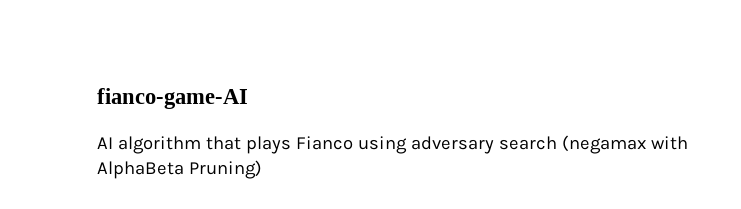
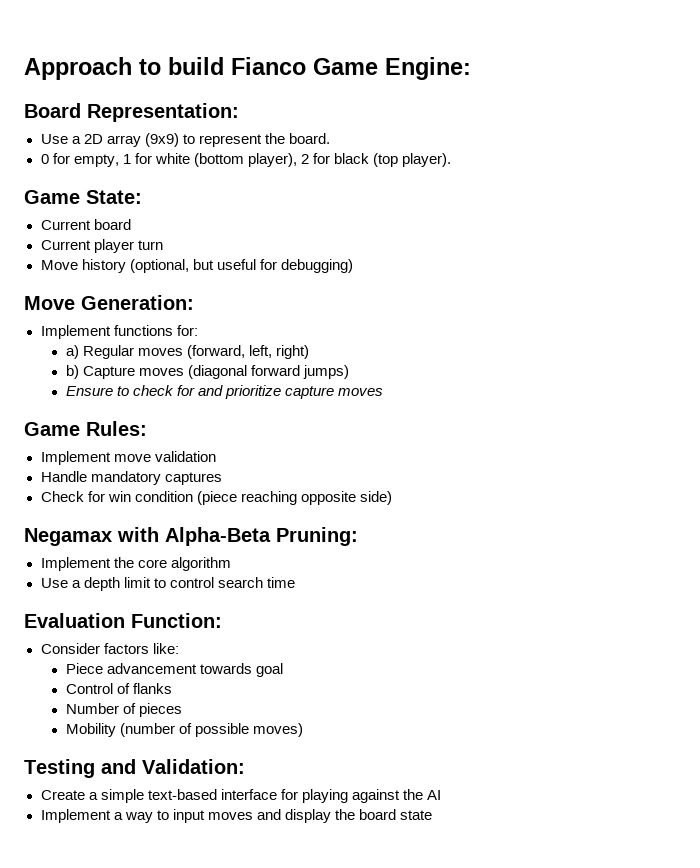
- fianco-game-AI
- AI algorithm that plays Fianco using adversary search (negamax with AlphaBeta Pruning)
+ Approach to build Fianco Game Engine:
+ Board Representation:
+ Use a 2D array (9x9) to represent the board.
+ 0 for empty, 1 for white (bottom player), 2 for black (top player).
+ Game State:
+ Current board
+ Current player turn
+ Move history (optional, but useful for debugging)
+ Move Generation:
+ Implement functions for:
+ a) Regular moves (forward, left, right)
+ b) Capture moves (diagonal forward jumps)
+ Ensure to check for and prioritize capture moves
+ Game Rules:
+ Implement move validation
+ Handle mandatory captures
+ Check for win condition (piece reaching opposite side)
+ Negamax with Alpha-Beta Pruning:
+ Implement the core algorithm
+ Use a depth limit to control search time
+ Evaluation Function:
+ Consider factors like:
+ Piece advancement towards goal
+ Control of flanks
+ Number of pieces
+ Mobility (number of possible moves)
+ Testing and Validation:
+ Create a simple text-based interface for playing against the AI
+ Implement a way to input moves and display the board state

